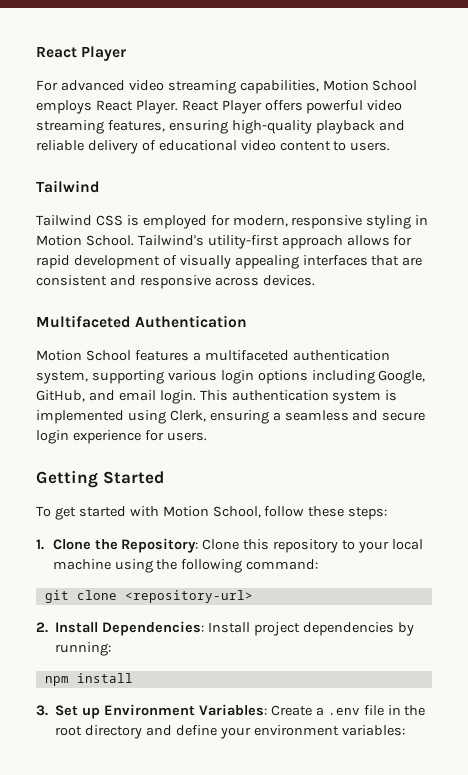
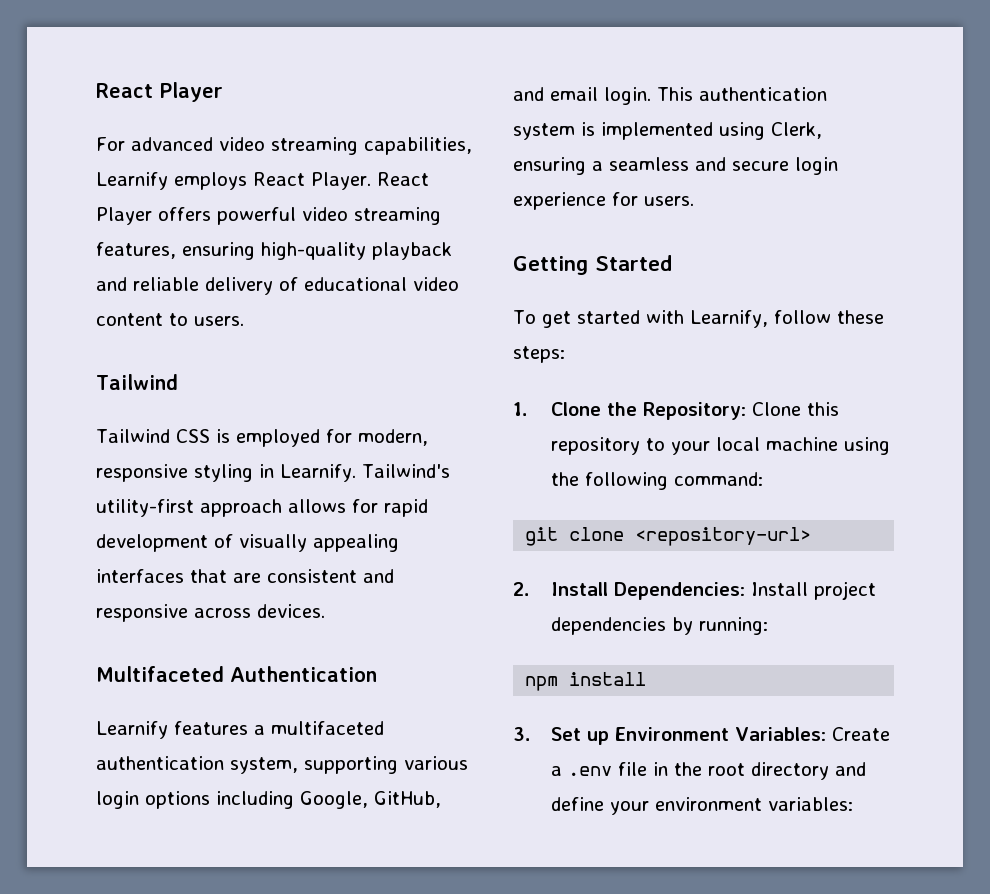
- For advanced video streaming capabilities, Motion School employs React Player.
+ For advanced video streaming capabilities, Learnify employs React Player.
- Tailwind CSS is employed for modern, responsive styling in Motion School.
+ Tailwind CSS is employed for modern, responsive styling in Learnify.
- Motion School features a multifaceted authentication system, supporting various login options including Google, GitHub, and email login.
+ Learnify features a multifaceted authentication system, supporting various login options including Google, GitHub, and email login.
- To get started with Motion School, follow these steps:
+ To get started with Learnify, follow these steps:

